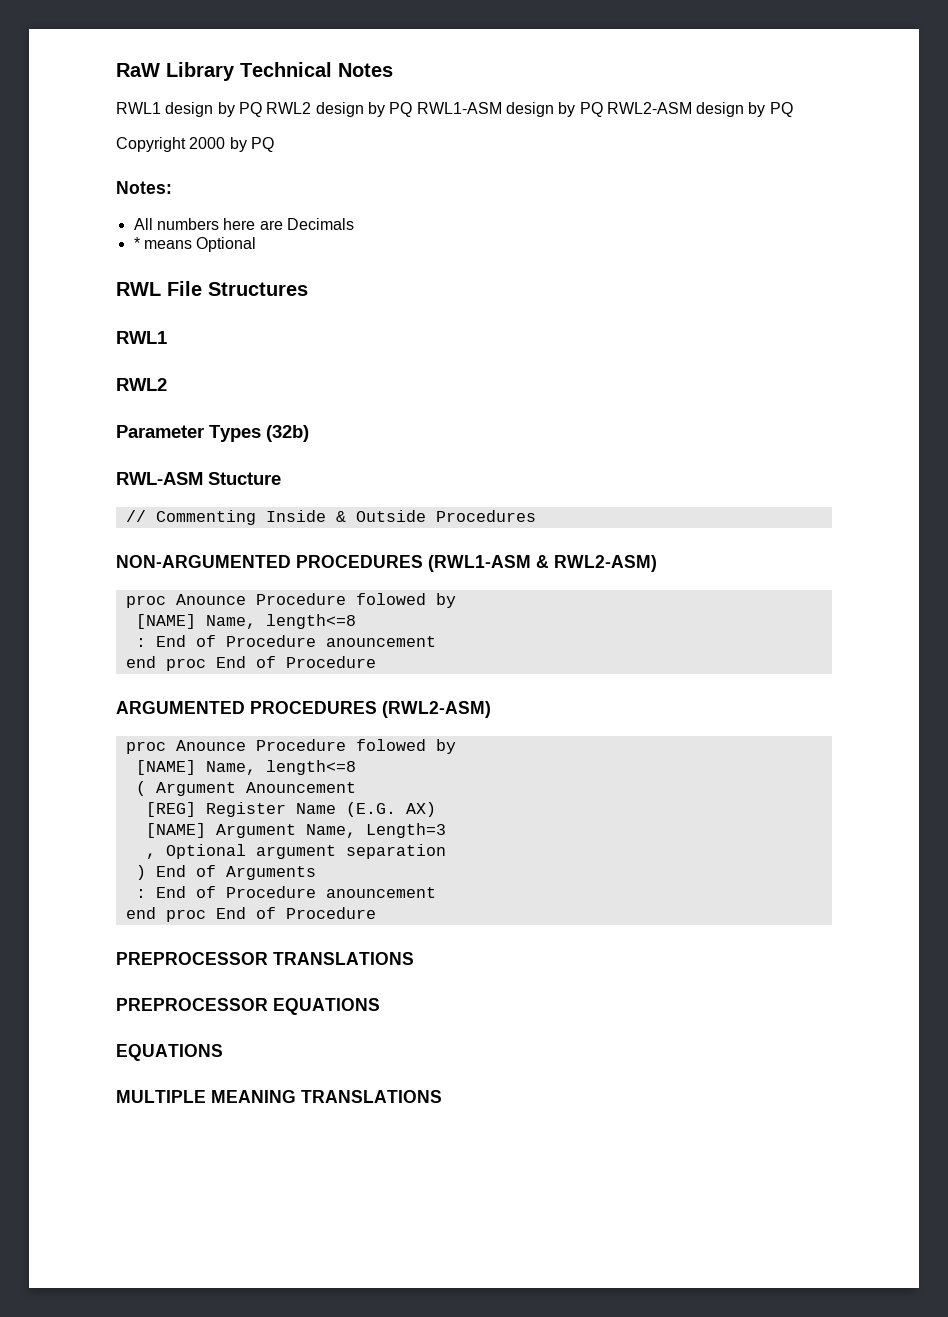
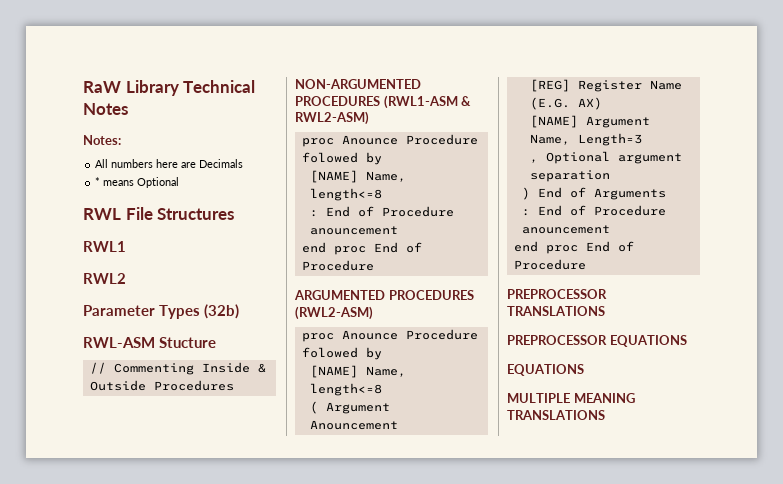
- RWL1 design by PQ RWL2 design by PQ RWL1-ASM design by PQ RWL2-ASM design by PQ
- Copyright 2000 by PQ

